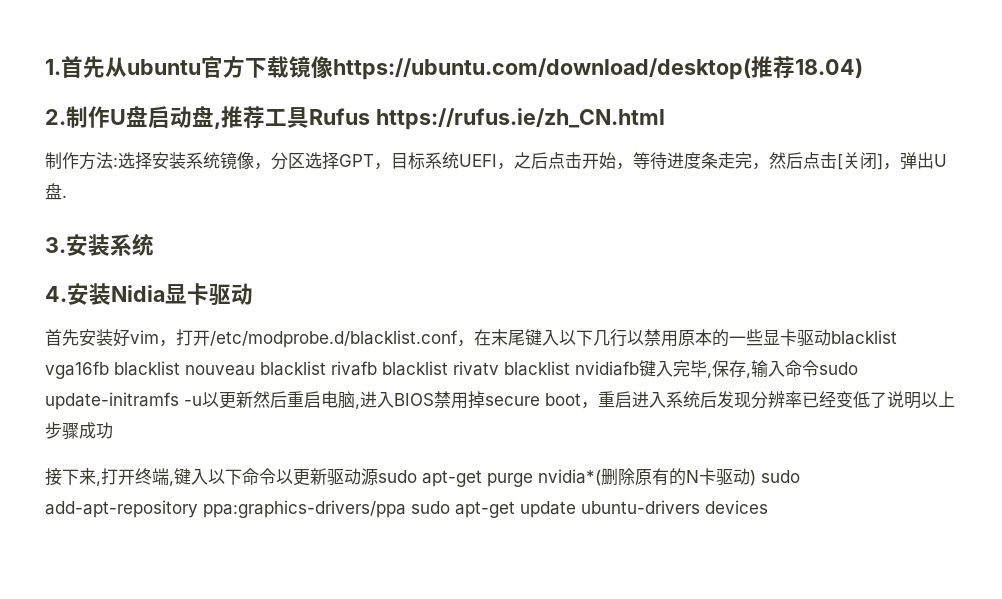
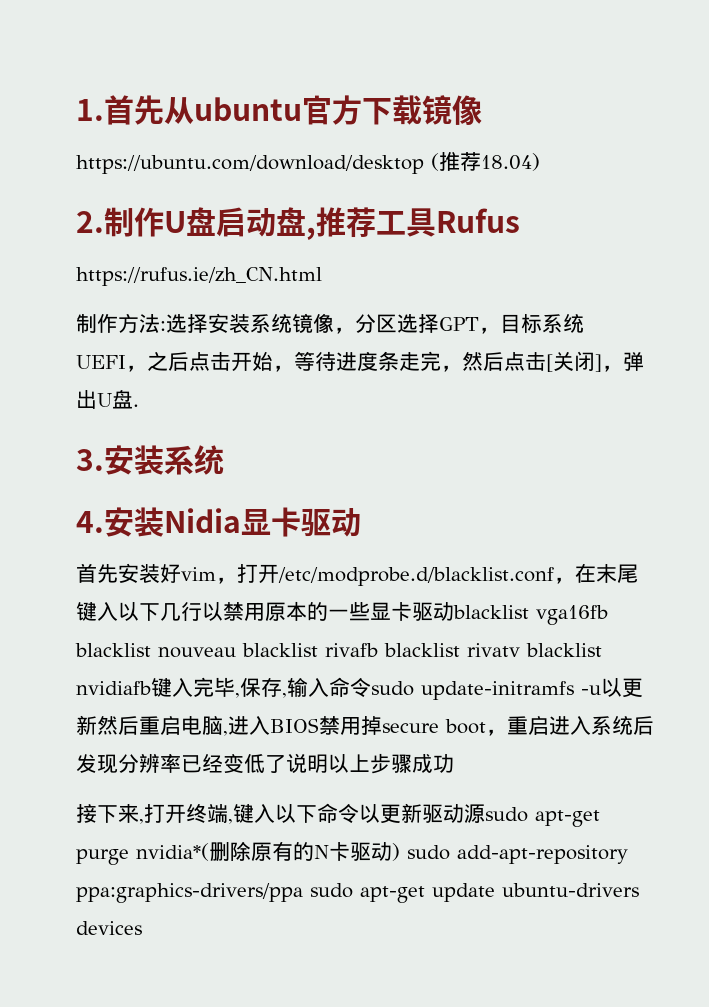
- 1.首先从ubuntu官方下载镜像https://ubuntu.com/download/desktop(推荐18.04)
+ 1.首先从ubuntu官方下载镜像
+ https://ubuntu.com/download/desktop (推荐18.04)
- 2.制作U盘启动盘,推荐工具Rufus https://rufus.ie/zh_CN.html
+ 2.制作U盘启动盘,推荐工具Rufus
+ https://rufus.ie/zh_CN.html

